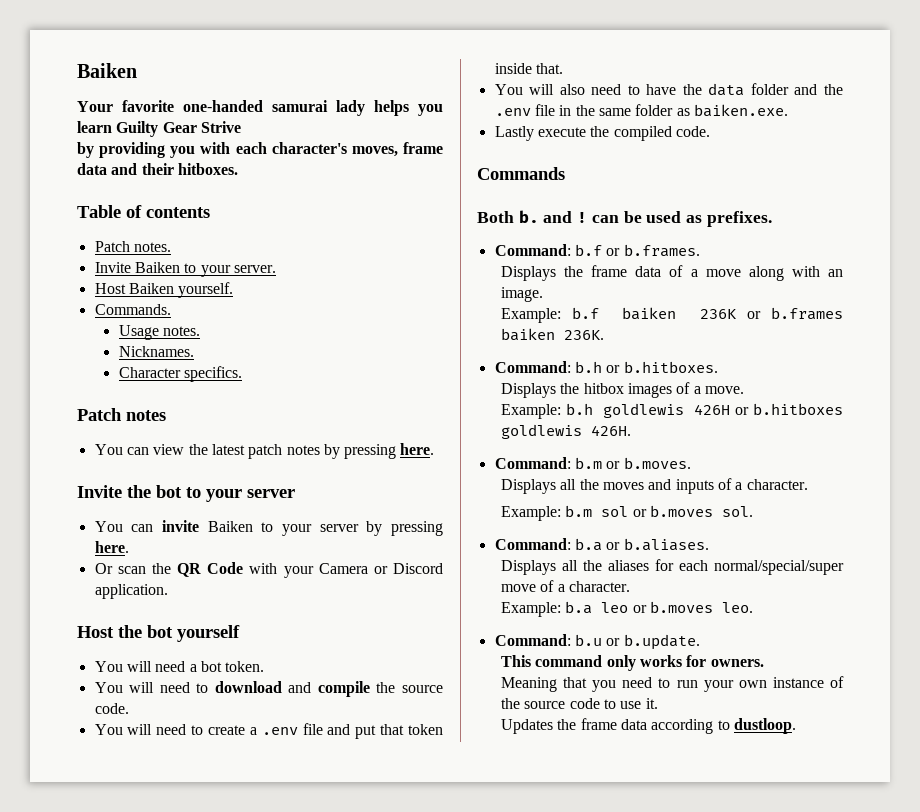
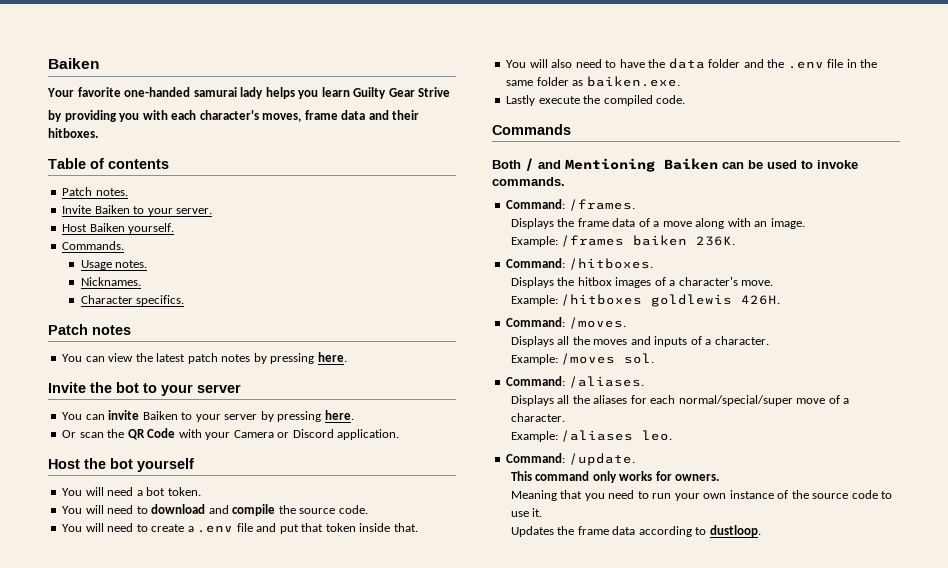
- Both b. and ! can be used as prefixes.
- Command: b.f or b.frames.
+ Both / and Mentioning Baiken can be used to invoke commands.
+ Command: /frames.
- Example: b.f baiken 236K or b.frames baiken 236K.
+ Example: /frames baiken 236K.
- Command: b.h or b.hitboxes.
+ Command: /hitboxes.
- Displays the hitbox images of a move.
+ Displays the hitbox images of a character's move.
- Example: b.h goldlewis 426H or b.hitboxes goldlewis 426H.
+ Example: /hitboxes goldlewis 426H.
- Command: b.m or b.moves.
+ Command: /moves.
- Example: b.m sol or b.moves sol.
+ Example: /moves sol.
- Command: b.a or b.aliases.
+ Command: /aliases.
- Example: b.a leo or b.moves leo.
+ Example: /aliases leo.
- Command: b.u or b.update.
+ Command: /update.

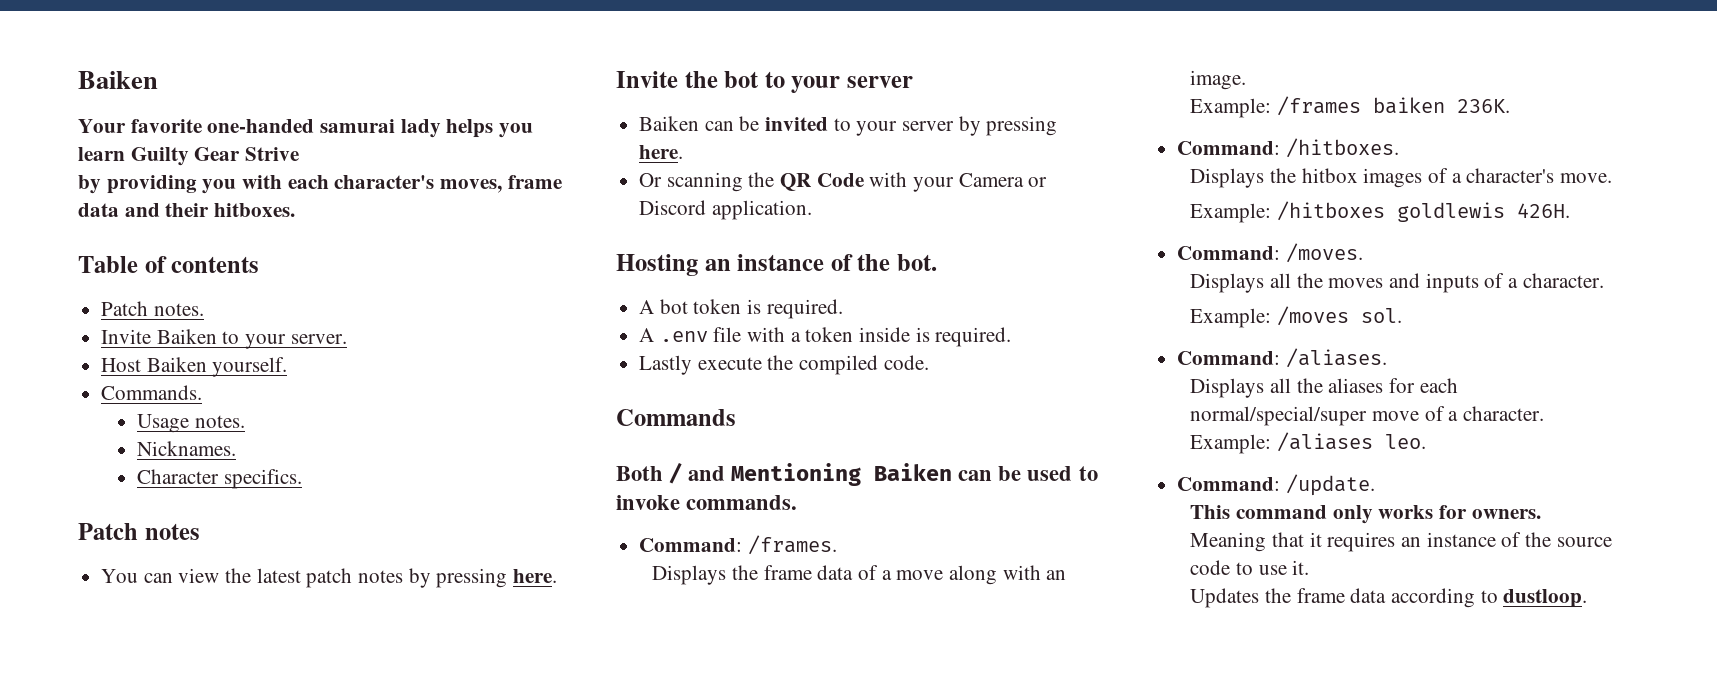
- You can invite Baiken to your server by pressing here.
+ Baiken can be invited to your server by pressing here.
- Or scan the QR Code with your Camera or Discord application.
+ Or scanning the QR Code with your Camera or Discord application.
- Host the bot yourself
- You will need a bot token.
- You will need to download and compile the source code.
- You will need to create a .env file and put that token inside that.
- You will also need to have the data folder and the .env file in the same folder as baiken.exe.
+ Hosting an instance of the bot.
+ A bot token is required.
+ A .env file with a token inside is required.
- Meaning that you need to run your own instance of the source code to use it.
+ Meaning that it requires an instance of the source code to use it.

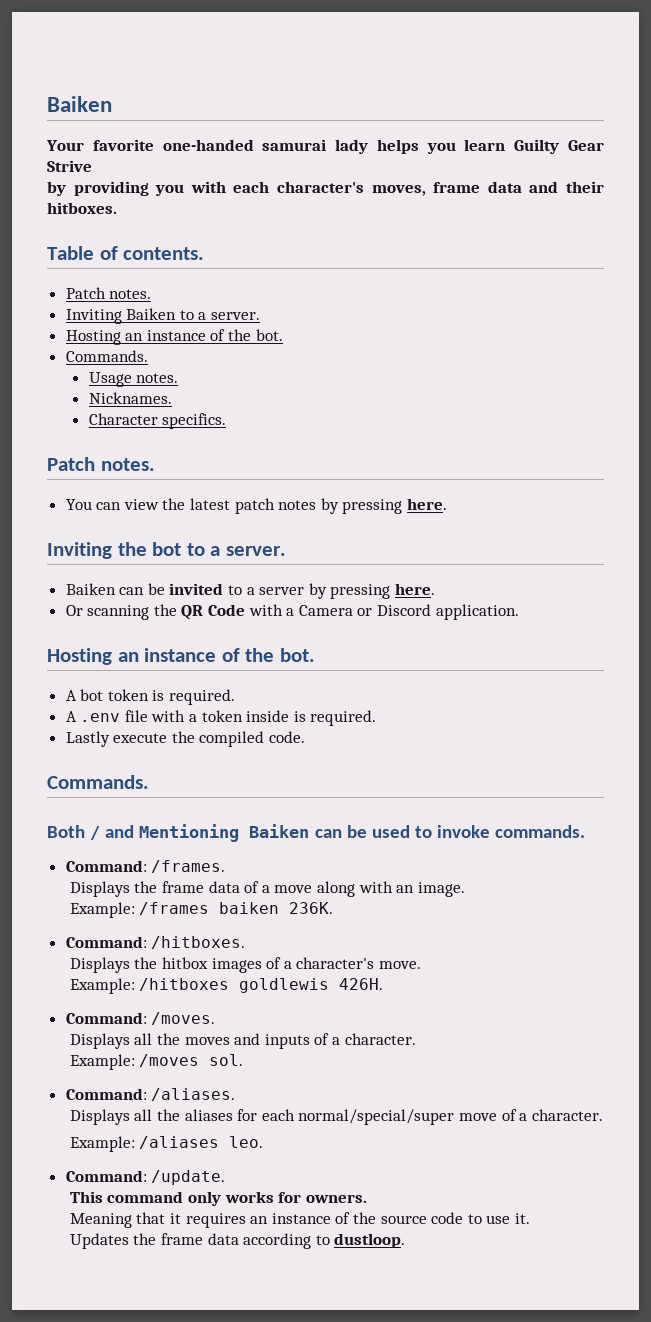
- Table of contents
+ Table of contents.
  Patch notes.
- Invite Baiken to your server.
- Host Baiken yourself.
+ Inviting Baiken to a server.
+ Hosting an instance of the bot.
  Character specifics.
- Patch notes
+ Patch notes.
- Invite the bot to your server
+ Inviting the bot to a server.
- Baiken can be invited to your server by pressing here.
+ Baiken can be invited to a server by pressing here.
- Or scanning the QR Code with your Camera or Discord application.
+ Or scanning the QR Code with a Camera or Discord application.
  Lastly execute the compiled code.
- Commands
+ Commands.

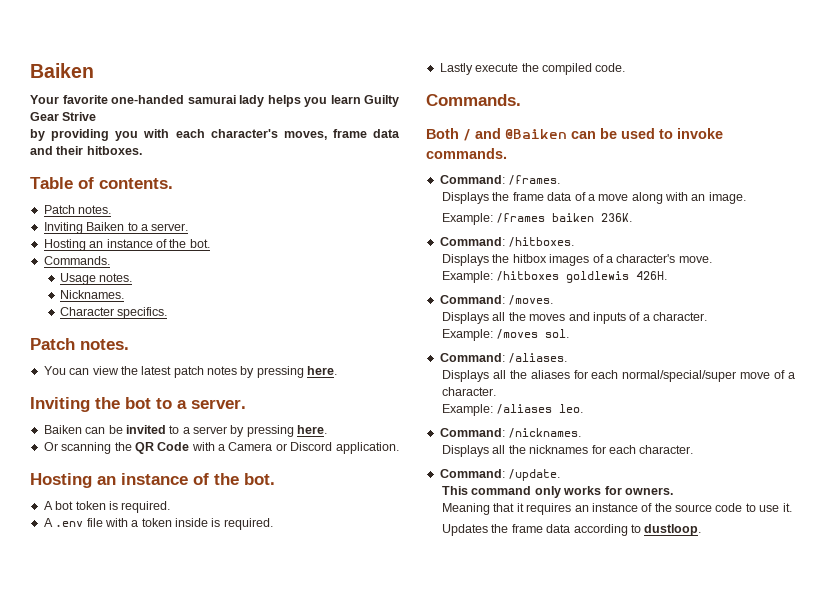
- Both / and Mentioning Baiken can be used to invoke commands.
+ Both / and @Baiken can be used to invoke commands.
+ Command: /nicknames.
+ Displays all the nicknames for each character.

